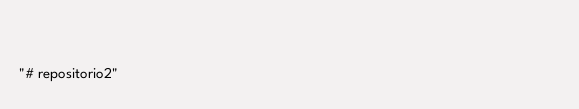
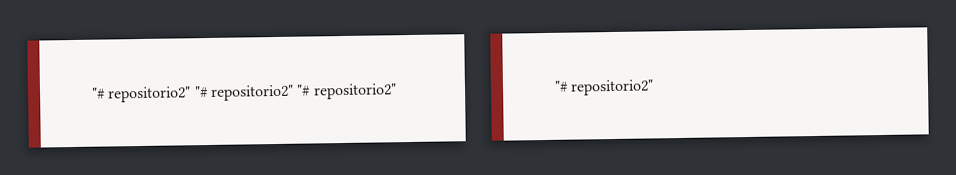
- "# repositorio2"
+ "# repositorio2" "# repositorio2" "# repositorio2" "# repositorio2"

